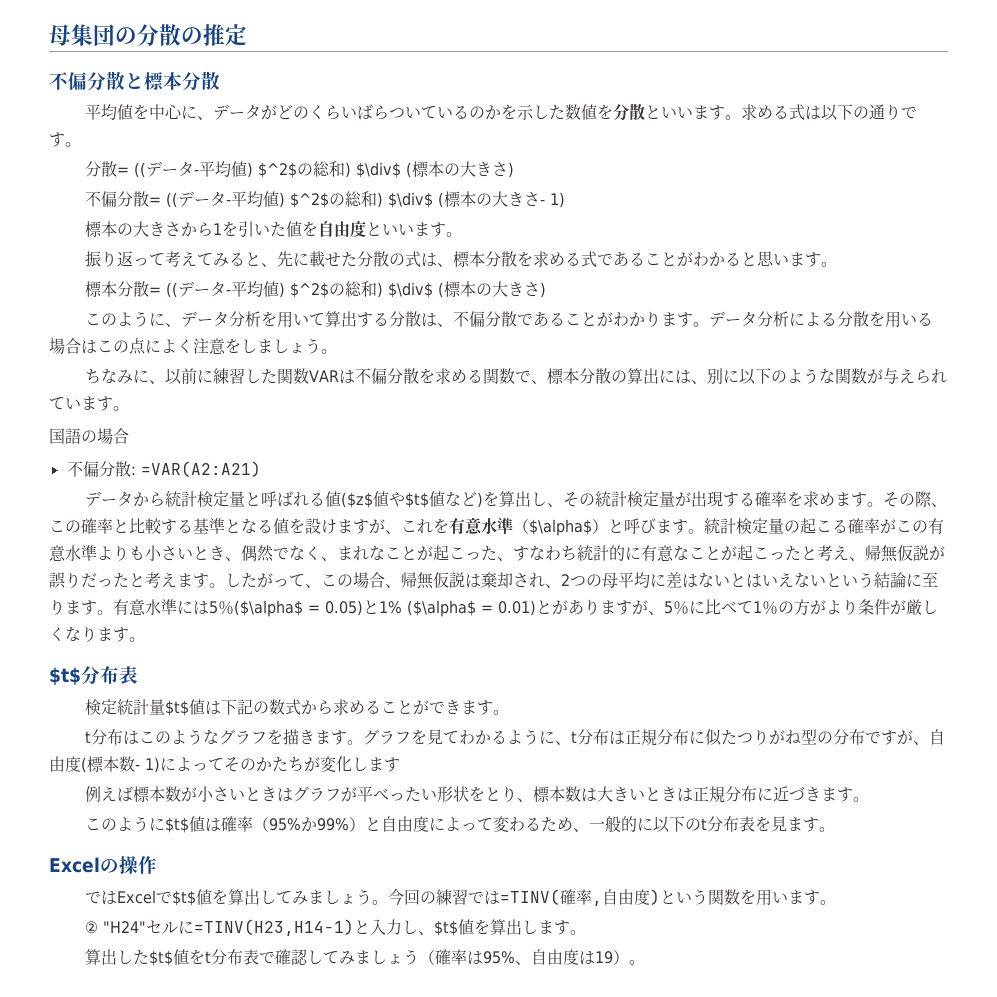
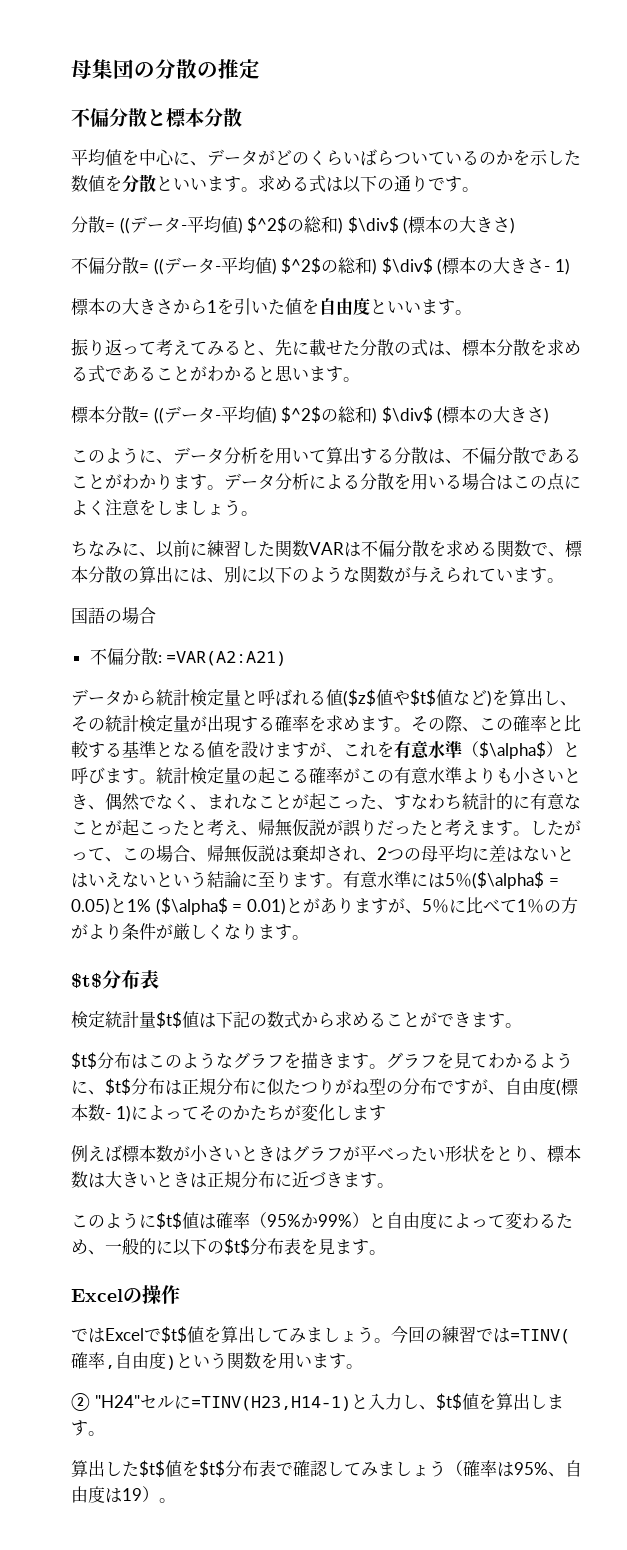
- t分布はこのようなグラフを描きます。
+ $t$分布はこのようなグラフを描きます。
- グラフを見てわかるように、t分布は正規分布に似たつりがね型の分布ですが、自由度(標本数- 1)によってそのかたちが変化します
+ グラフを見てわかるように、$t$分布は正規分布に似たつりがね型の分布ですが、自由度(標本数- 1)によってそのかたちが変化します
- このように$t$値は確率（95%か99%）と自由度によって変わるため、一般的に以下のt分布表を見ます。
+ このように$t$値は確率（95%か99%）と自由度によって変わるため、一般的に以下の$t$分布表を見ます。
- 算出した$t$値をt分布表で確認してみましょう（確率は95%、自由度は19）。
+ 算出した$t$値を$t$分布表で確認してみましょう（確率は95%、自由度は19）。

